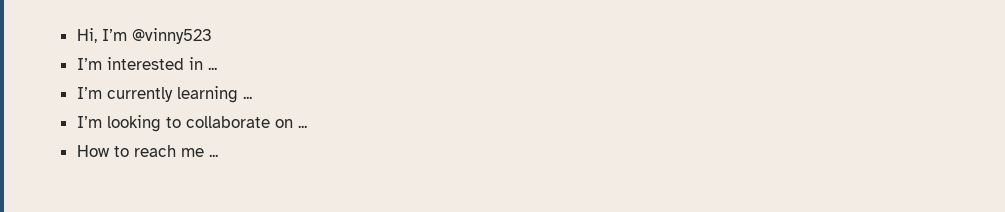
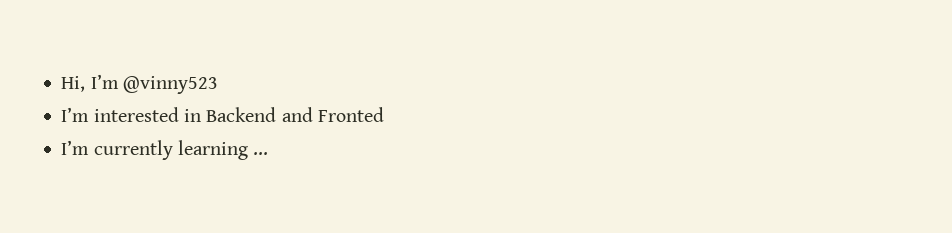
- I’m interested in ...
+ I’m interested in Backend and Fronted
- I’m looking to collaborate on ...
- How to reach me ...

